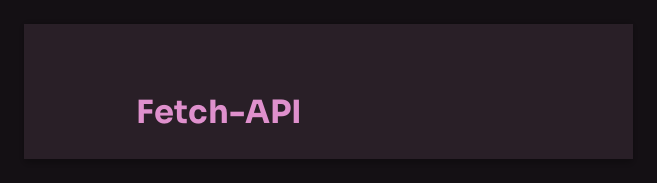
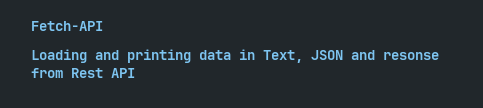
+ Loading and printing data in Text, JSON and resonse from Rest API

